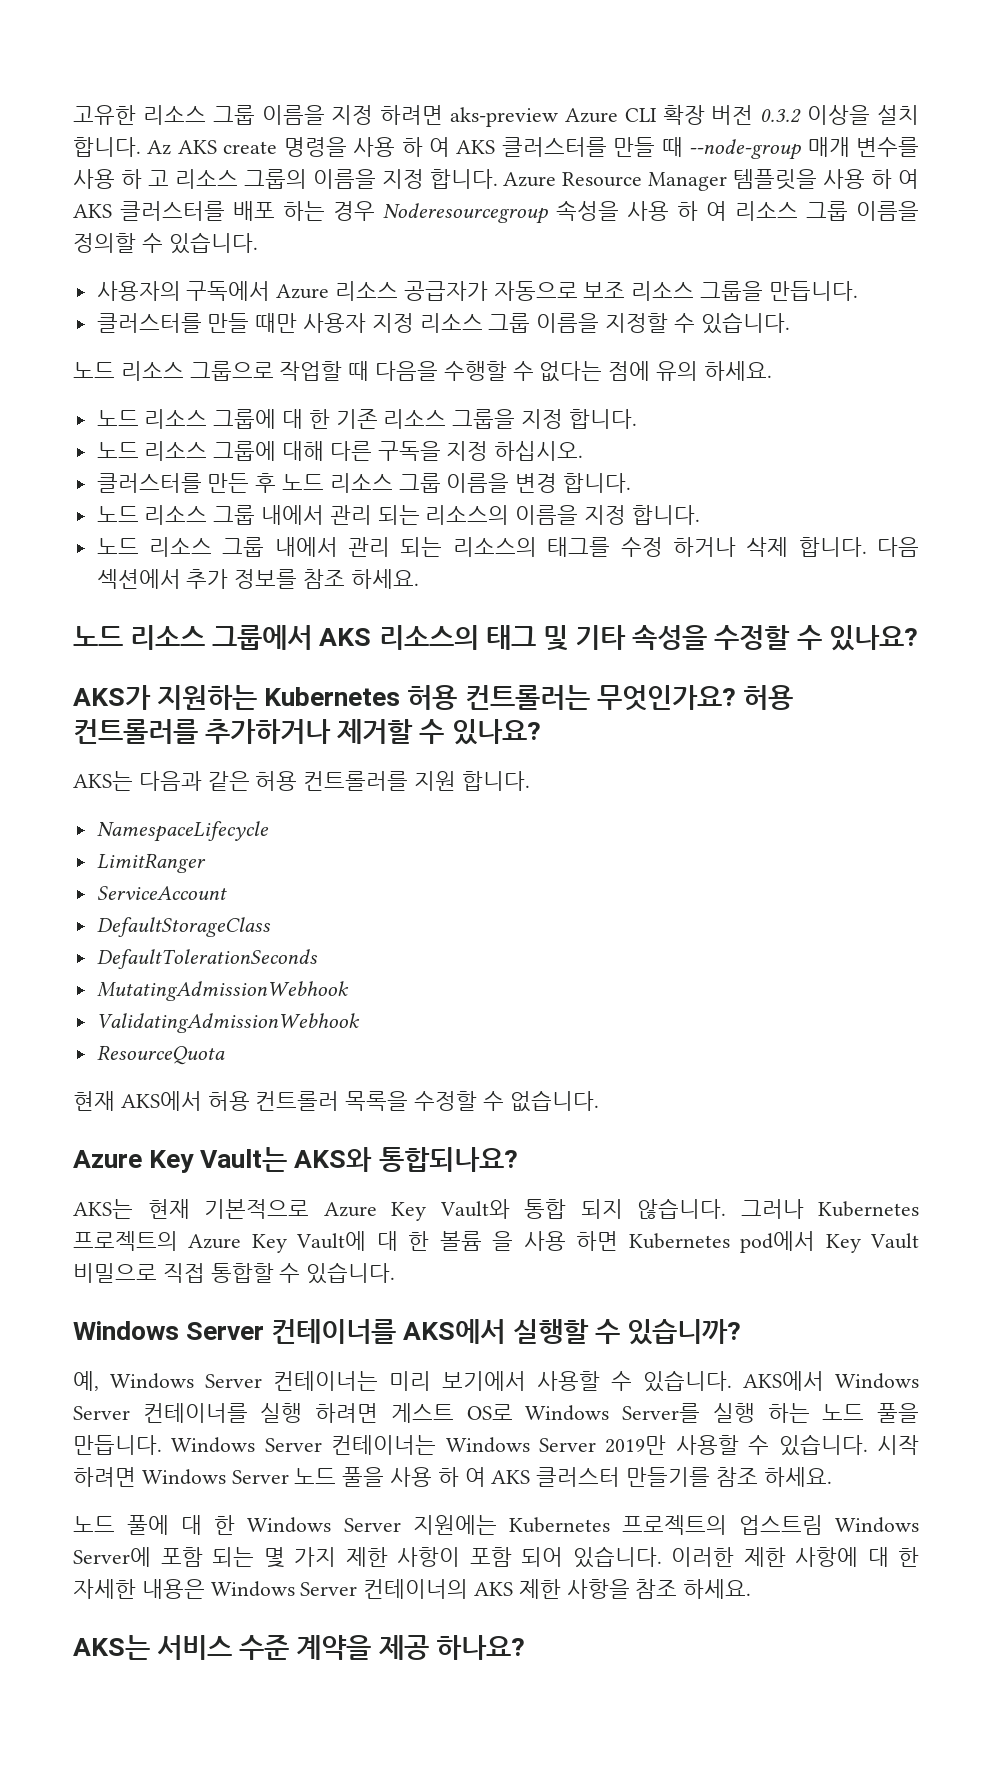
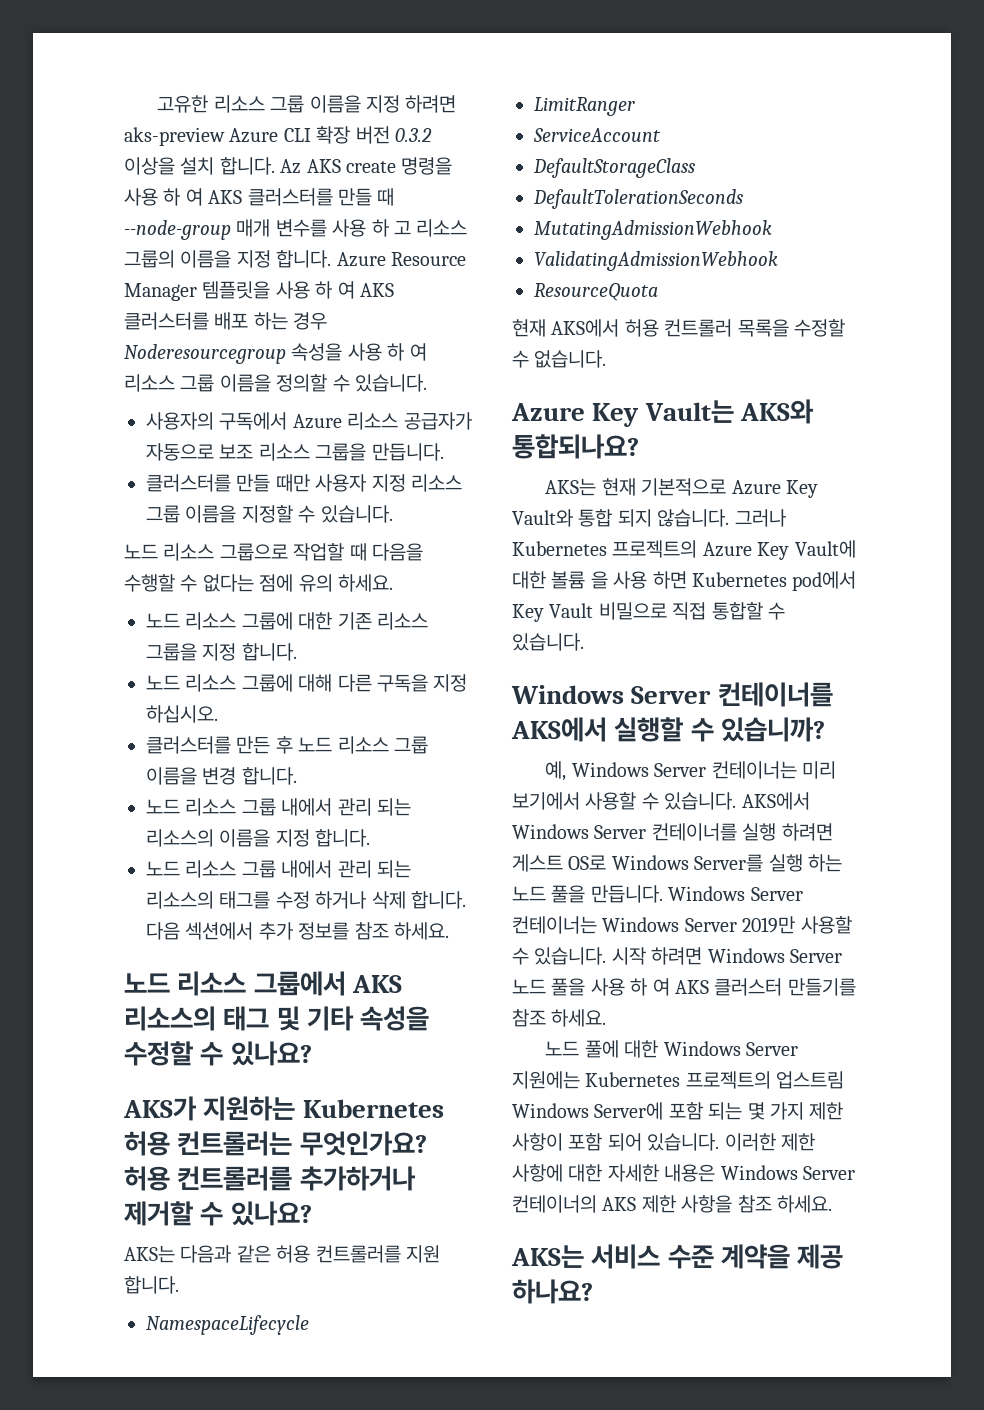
- 노드 리소스 그룹에 대 한 기존 리소스 그룹을 지정 합니다.
+ 노드 리소스 그룹에 대한 기존 리소스 그룹을 지정 합니다.
- 그러나 Kubernetes 프로젝트의 Azure Key Vault에 대 한 볼륨 을 사용 하면 Kubernetes pod에서 Key Vault 비밀으로 직접 통합할 수 있습니다.
+ 그러나 Kubernetes 프로젝트의 Azure Key Vault에 대한 볼륨 을 사용 하면 Kubernetes pod에서 Key Vault 비밀으로 직접 통합할 수 있습니다.
- 노드 풀에 대 한 Windows Server 지원에는 Kubernetes 프로젝트의 업스트림 Windows Server에 포함 되는 몇 가지 제한 사항이 포함 되어 있습니다.
+ 노드 풀에 대한 Windows Server 지원에는 Kubernetes 프로젝트의 업스트림 Windows Server에 포함 되는 몇 가지 제한 사항이 포함 되어 있습니다.
- 이러한 제한 사항에 대 한 자세한 내용은 Windows Server 컨테이너의 AKS 제한 사항을 참조 하세요.
+ 이러한 제한 사항에 대한 자세한 내용은 Windows Server 컨테이너의 AKS 제한 사항을 참조 하세요.

